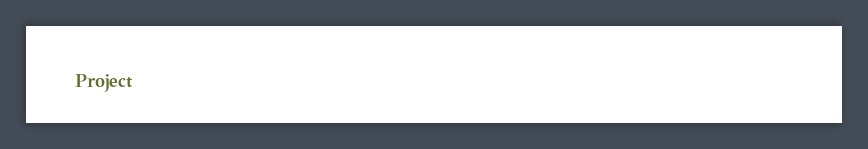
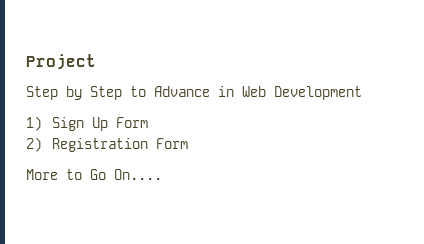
+ Step by Step to Advance in Web Development
+ 1) Sign Up Form
+ 2) Registration Form
+ More to Go On....

